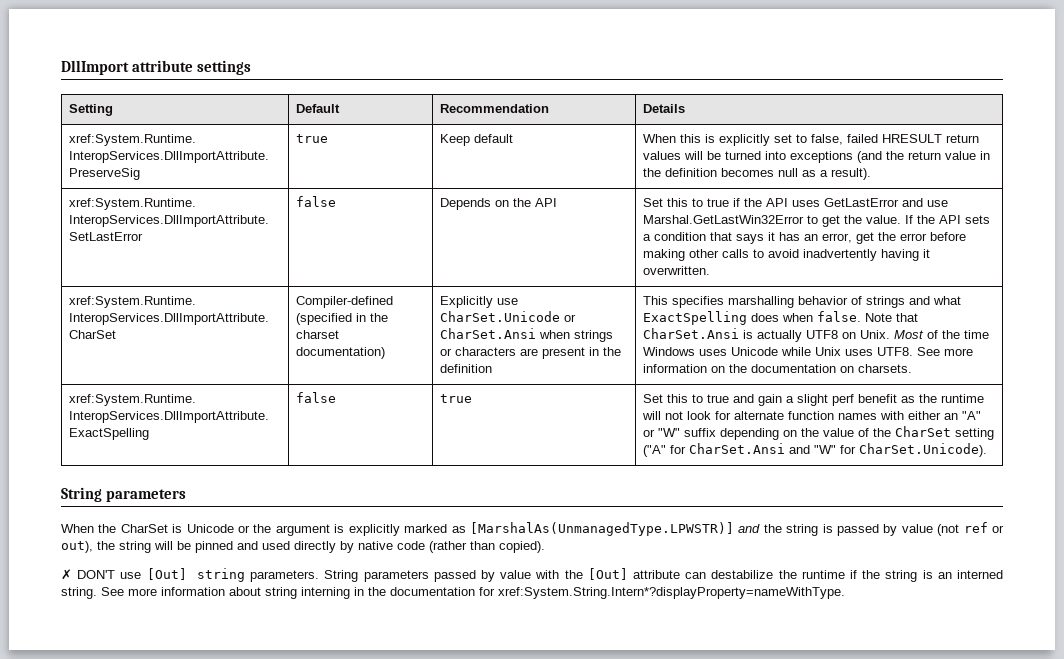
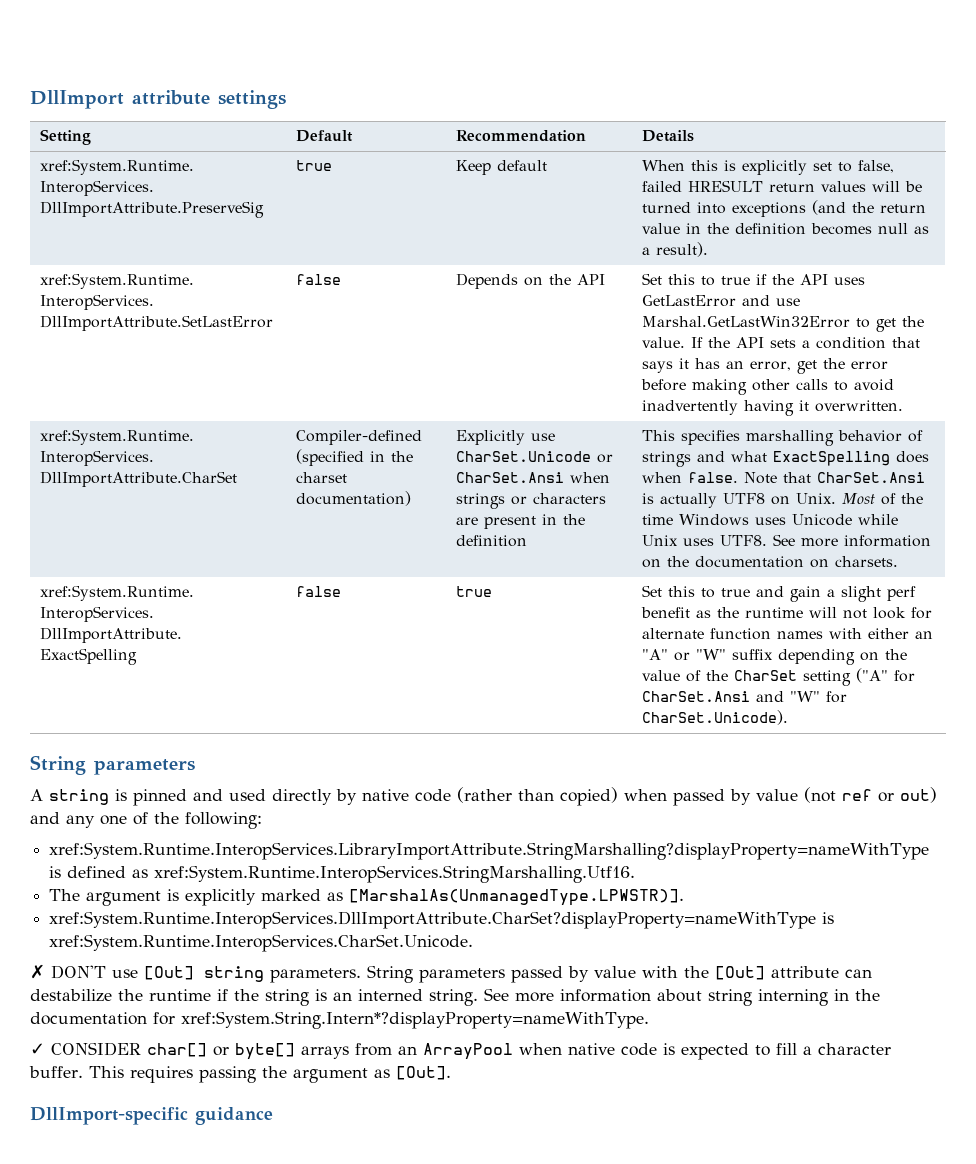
- When the CharSet is Unicode or the argument is explicitly marked as [MarshalAs(UnmanagedType.LPWSTR)] and the string is passed by value (not ref or out), the string will be pinned and used directly by native code (rather than copied).
+ A string is pinned and used directly by native code (rather than copied) when passed by value (not ref or out) and any one of the following:
+ xref:System.Runtime.InteropServices.LibraryImportAttribute.StringMarshalling?displayProperty=nameWithType is defined as xref:System.Runtime.InteropServices.StringMarshalling.Utf16.
+ The argument is explicitly marked as [MarshalAs(UnmanagedType.LPWSTR)].
+ xref:System.Runtime.InteropServices.DllImportAttribute.CharSet?displayProperty=nameWithType is xref:System.Runtime.InteropServices.CharSet.Unicode.
+ ✓ CONSIDER char[] or byte[] arrays from an ArrayPool when native code is expected to fill a character buffer. This requires passing the argument as [Out].
+ DllImport-specific guidance

